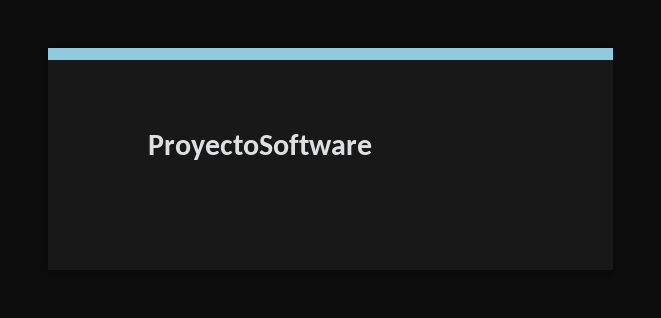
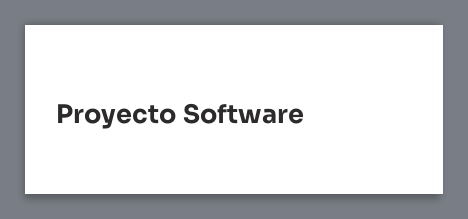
- ProyectoSoftware
+ Proyecto Software

